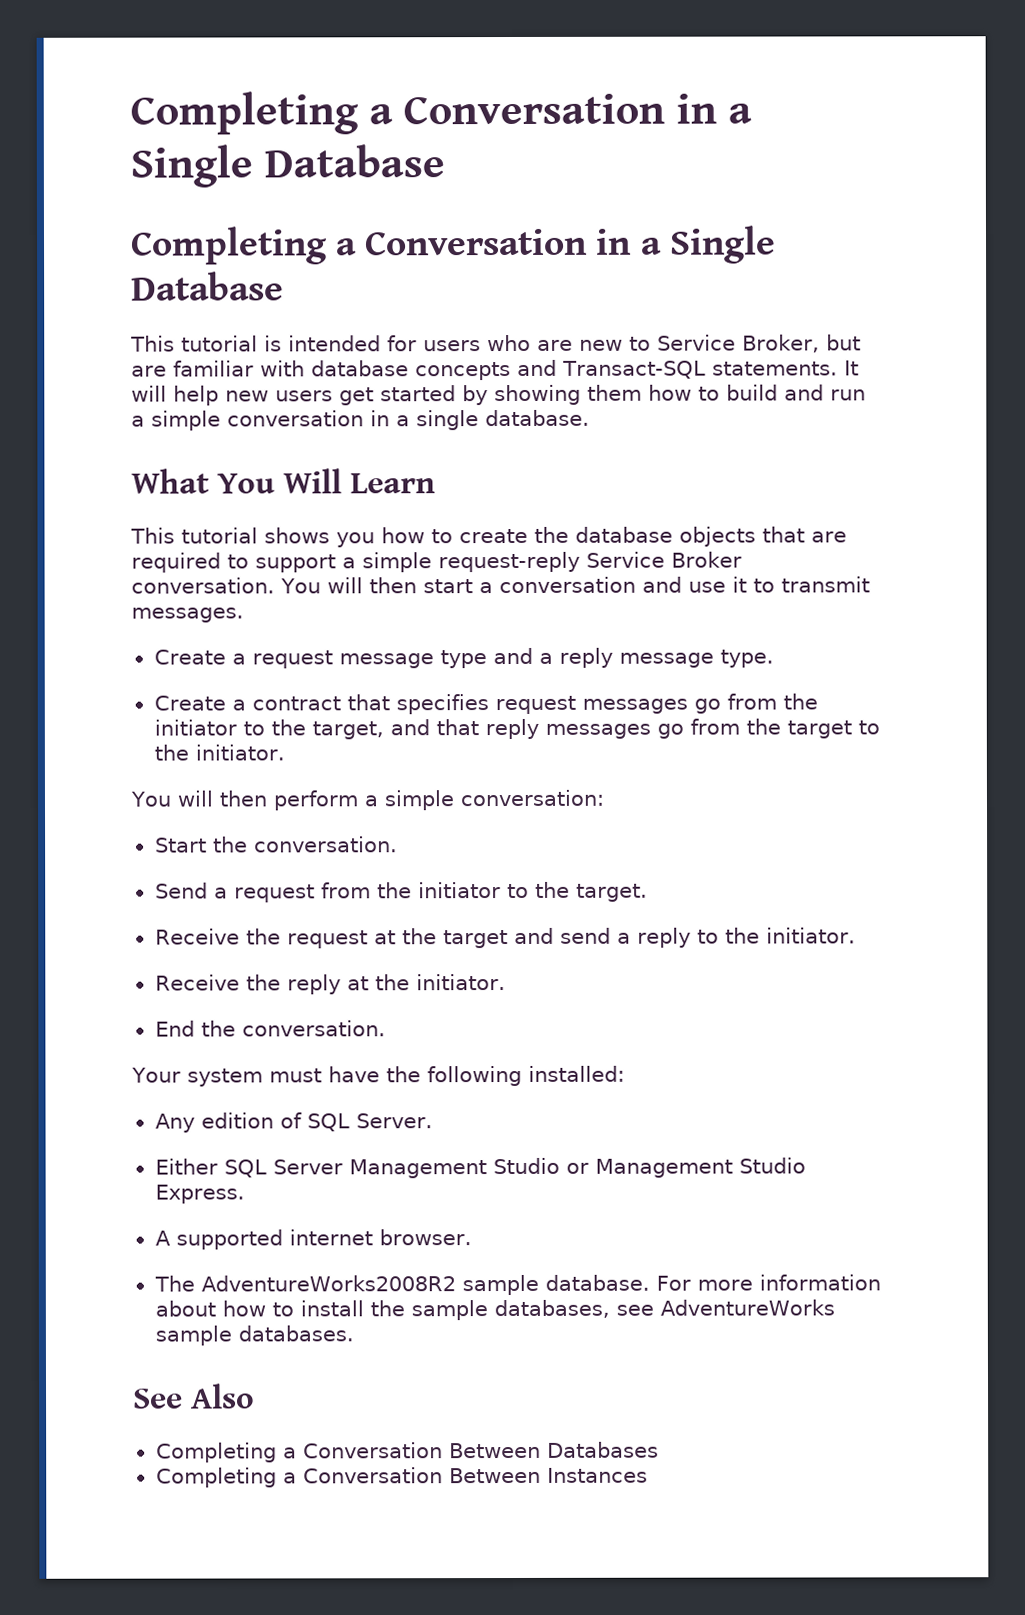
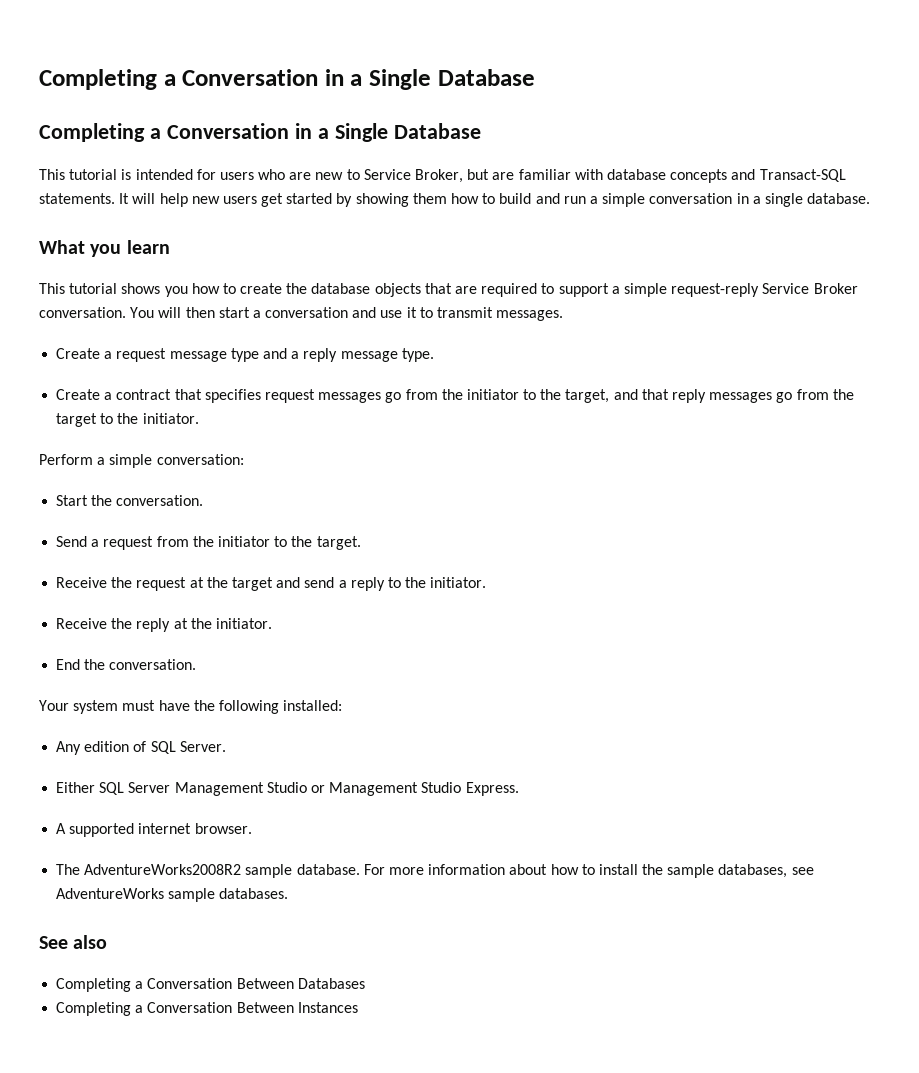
- What You Will Learn
+ What you learn
- You will then perform a simple conversation:
+ Perform a simple conversation:
- See Also
+ See also

